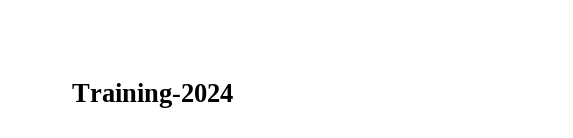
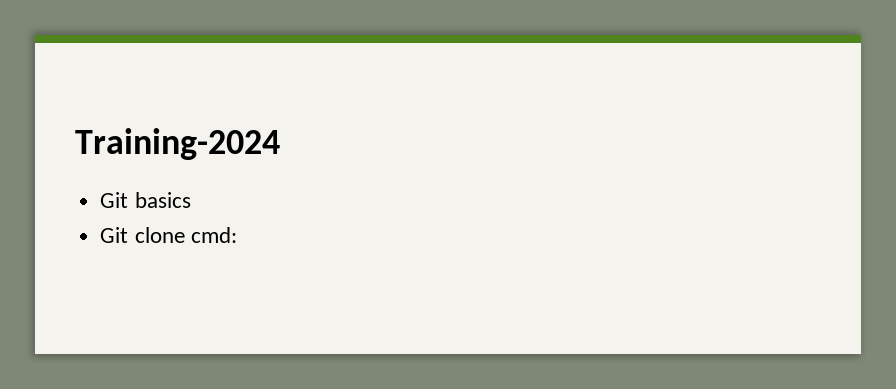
+ Git basics
+ Git clone cmd:

